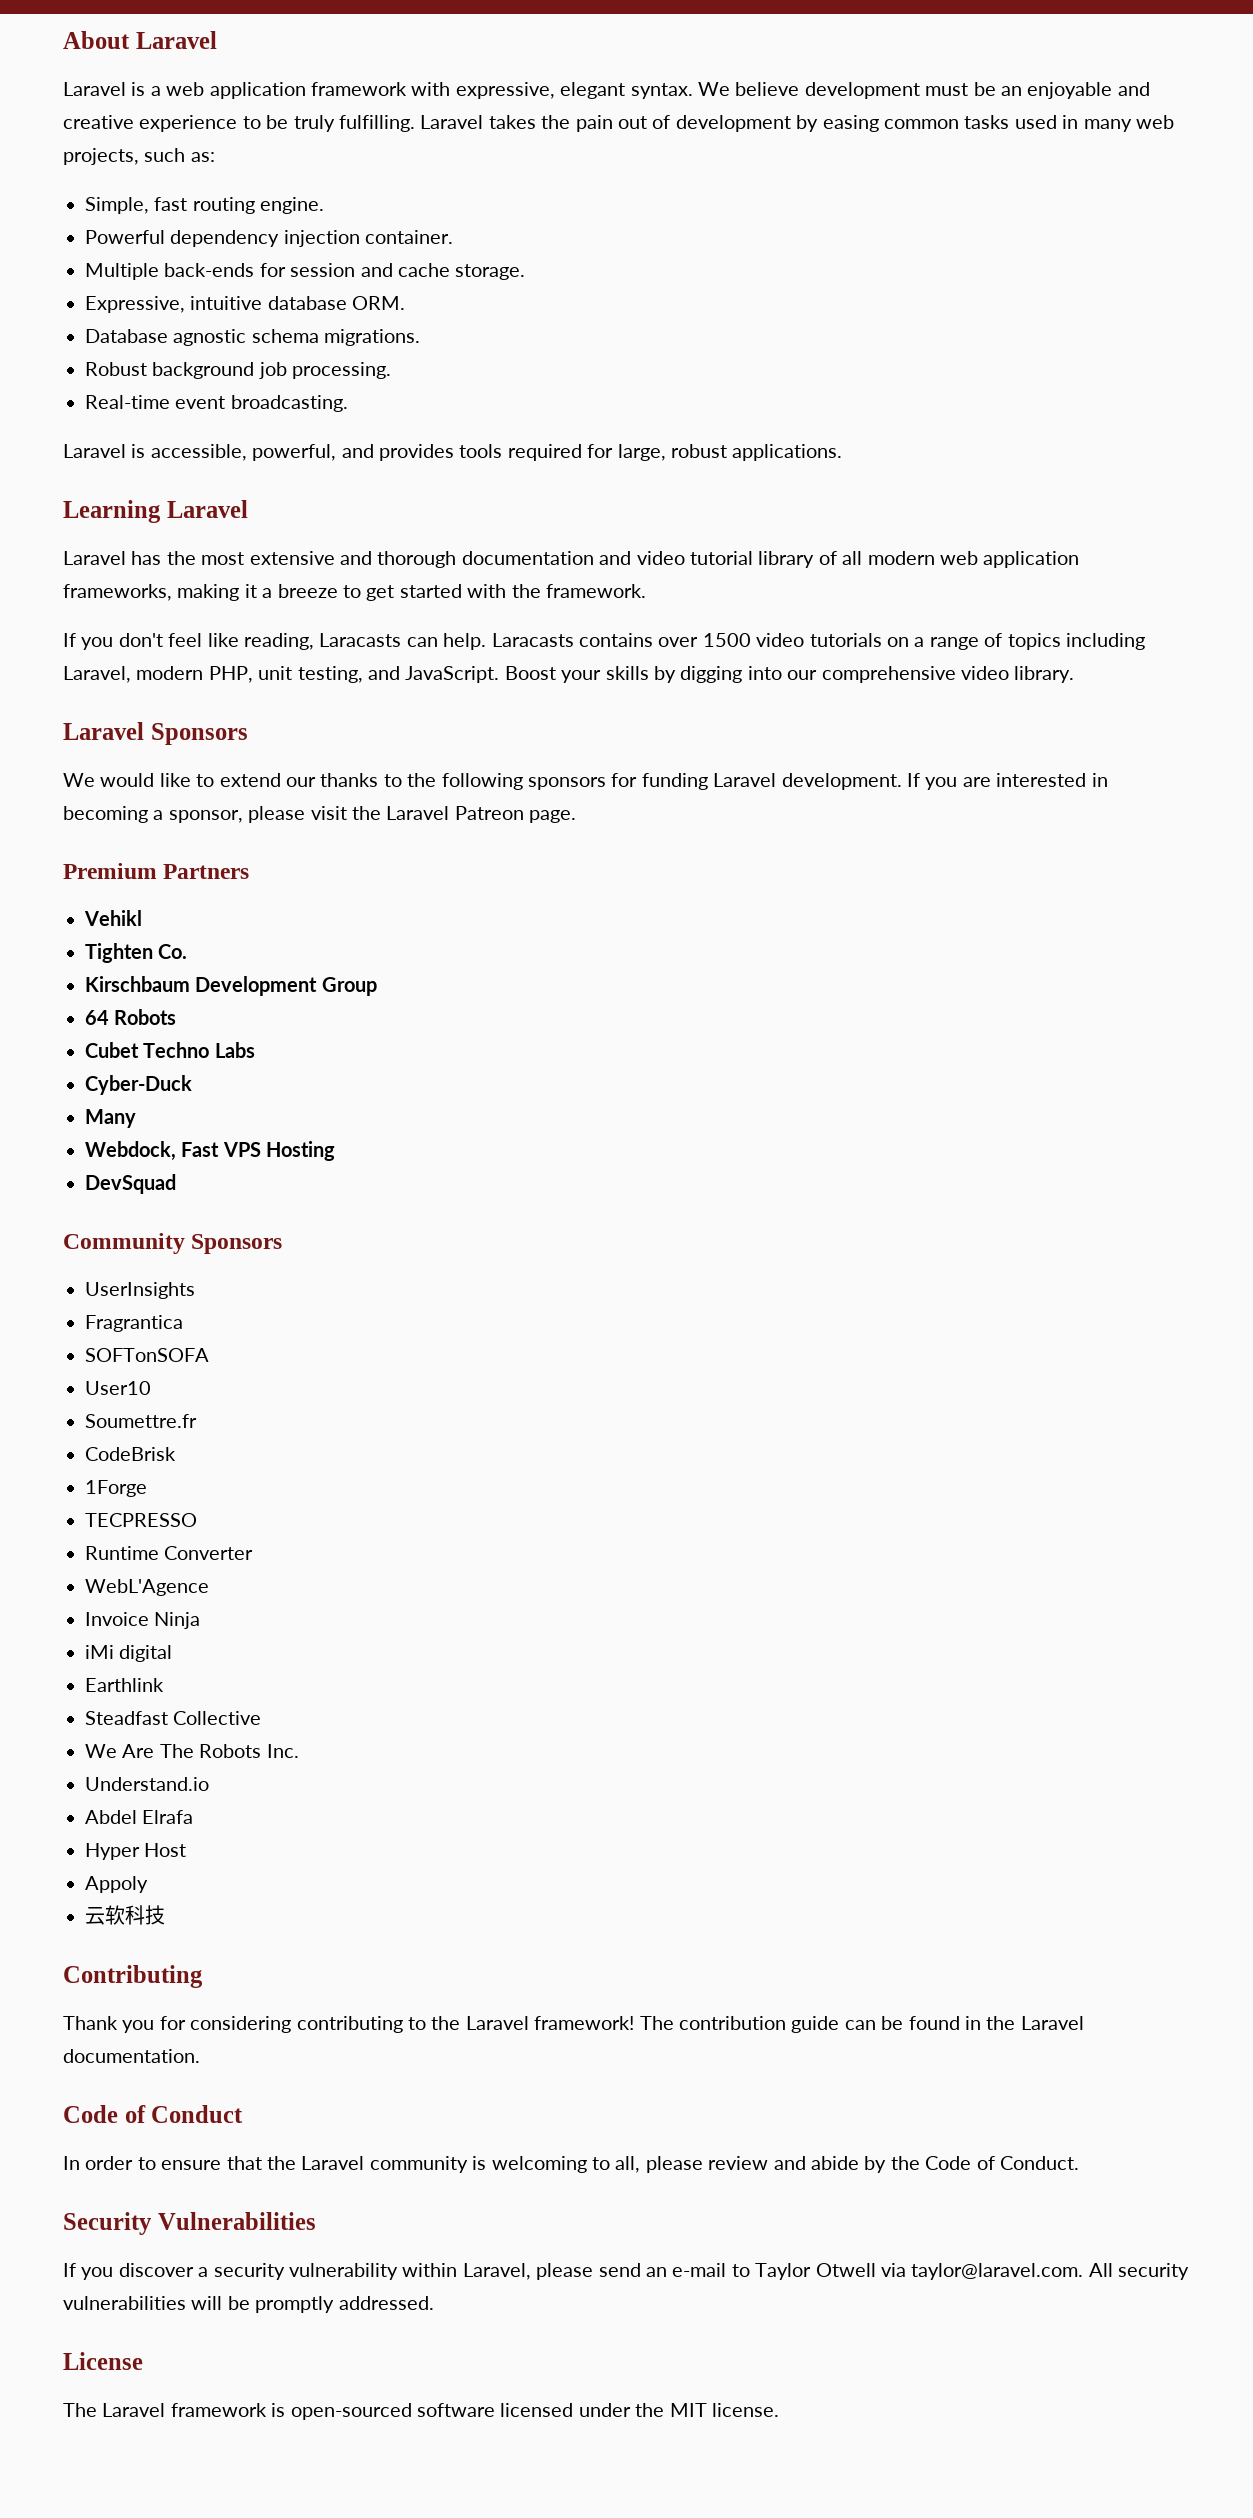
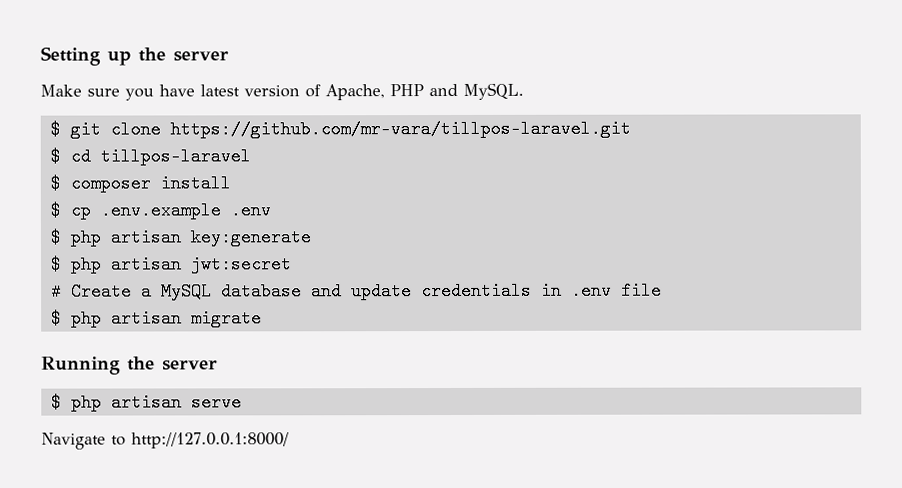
- About Laravel
- Laravel is a web application framework with expressive, elegant syntax. We believe development must be an enjoyable and creative experience to be truly fulfilling. Laravel takes the pain out of development by easing common tasks used in many web projects, such as:
- Simple, fast routing engine.
- Powerful dependency injection container.
- Multiple back-ends for session and cache storage.
- Expressive, intuitive database ORM.
- Database agnostic schema migrations.
- Robust background job processing.
- Real-time event broadcasting.
- Laravel is accessible, powerful, and provides tools required for large, robust applications.
- Learning Laravel
- Laravel has the most extensive and thorough documentation and video tutorial library of all modern web application frameworks, making it a breeze to get started with the framework.
- If you don't feel like reading, Laracasts can help. Laracasts contains over 1500 video tutorials on a range of topics including Laravel, modern PHP, unit testing, and JavaScript. Boost your skills by digging into our comprehensive video library.
- Laravel Sponsors
- We would like to extend our thanks to the following sponsors for funding Laravel development. If you are interested in becoming a sponsor, please visit the Laravel Patreon page.
- Premium Partners
- Vehikl
- Tighten Co.
- Kirschbaum Development Group
- 64 Robots
- Cubet Techno Labs
- Cyber-Duck
- Many
- Webdock, Fast VPS Hosting
- DevSquad
- Community Sponsors
- UserInsights
- Fragrantica
- SOFTonSOFA
- User10
- Soumettre.fr
- CodeBrisk
- 1Forge
- TECPRESSO
- Runtime Converter
- WebL'Agence
- Invoice Ninja
- iMi digital
- Earthlink
- Steadfast Collective
- We Are The Robots Inc.
- Understand.io
- Abdel Elrafa
- Hyper Host
- Appoly
- 云软科技
- Contributing
- Thank you for considering contributing to the Laravel framework! The contribution guide can be found in the Laravel documentation.
- Code of Conduct
- In order to ensure that the Laravel community is welcoming to all, please review and abide by the Code of Conduct.
- Security Vulnerabilities
- If you discover a security vulnerability within Laravel, please send an e-mail to Taylor Otwell via taylor@laravel.com. All security vulnerabilities will be promptly addressed.
- License
- The Laravel framework is open-sourced software licensed under the MIT license.
+ Setting up the server
+ Make sure you have latest version of Apache, PHP and MySQL.
+ $ git clone https://github.com/mr-vara/tillpos-laravel.git
+ $ cd tillpos-laravel
+ $ composer install
+ $ cp .env.example .env
+ $ php artisan key:generate
+ $ php artisan jwt:secret
+ # Create a MySQL database and update credentials in .env file
+ $ php artisan migrate
+ Running the server
+ $ php artisan serve
+ Navigate to http://127.0.0.1:8000/

